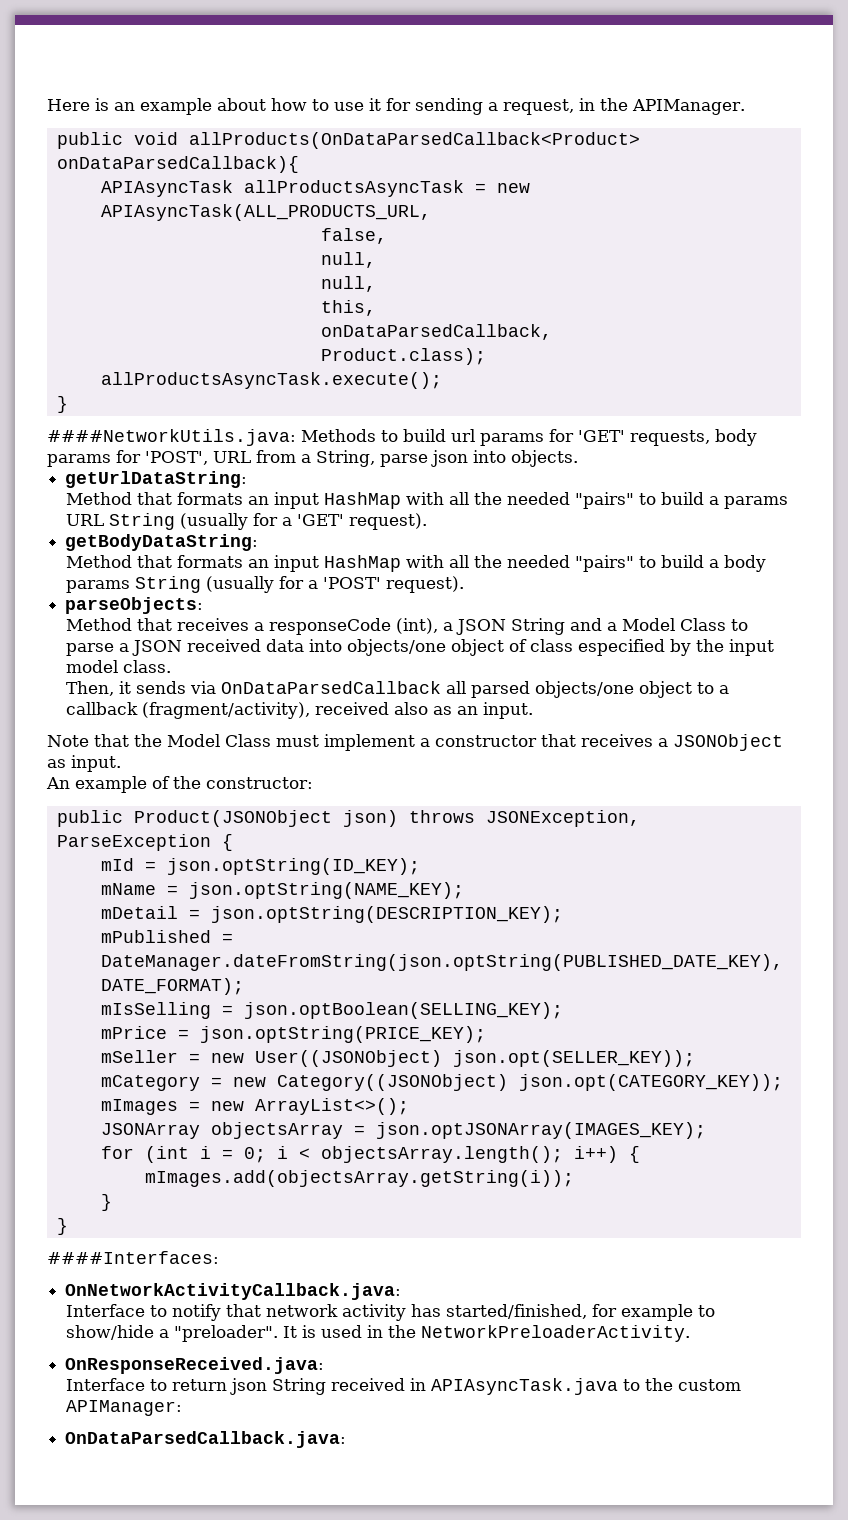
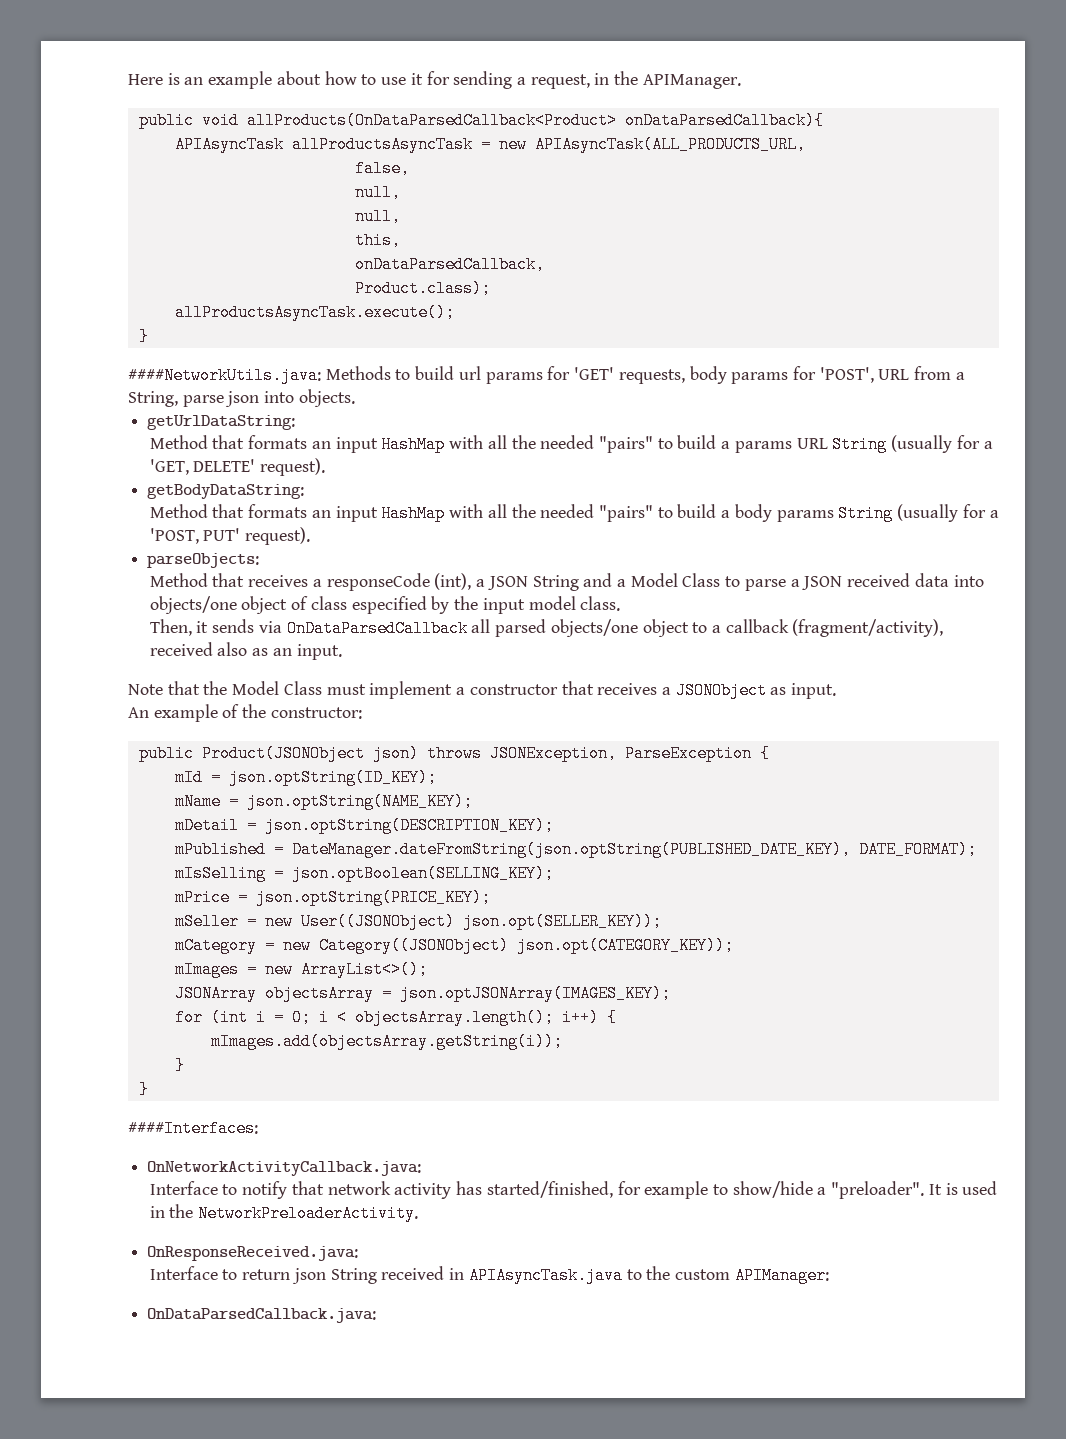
- Method that formats an input HashMap with all the needed "pairs" to build a params URL String (usually for a 'GET' request).
+ Method that formats an input HashMap with all the needed "pairs" to build a params URL String (usually for a 'GET, DELETE' request).
- Method that formats an input HashMap with all the needed "pairs" to build a body params String (usually for a 'POST' request).
+ Method that formats an input HashMap with all the needed "pairs" to build a body params String (usually for a 'POST, PUT' request).

